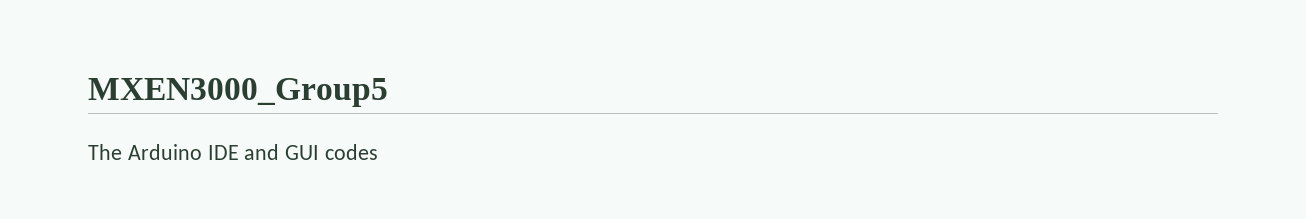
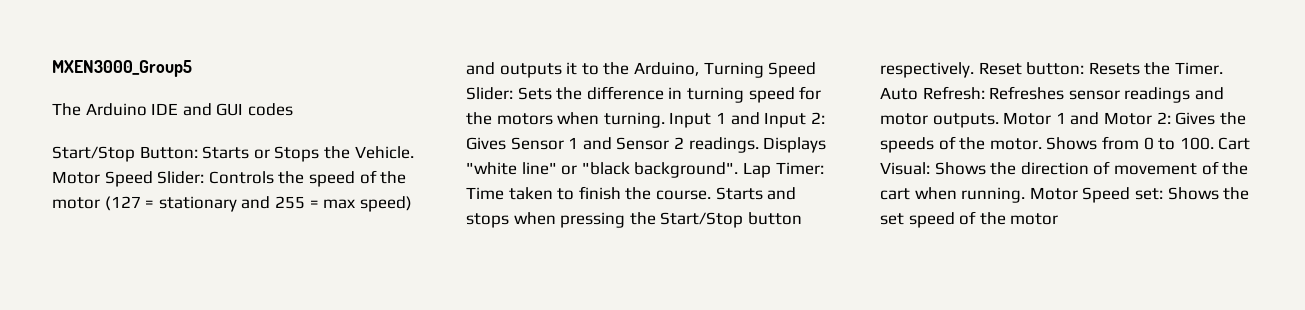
+ Start/Stop Button: Starts or Stops the Vehicle. Motor Speed Slider: Controls the speed of the motor (127 = stationary and 255 = max speed) and outputs it to the Arduino, Turning Speed Slider: Sets the difference in turning speed for the motors when turning. Input 1 and Input 2: Gives Sensor 1 and Sensor 2 readings. Displays "white line" or "black background". Lap Timer: Time taken to finish the course. Starts and stops when pressing the Start/Stop button respectively. Reset button: Resets the Timer. Auto Refresh: Refreshes sensor readings and motor outputs. Motor 1 and Motor 2: Gives the speeds of the motor. Shows from 0 to 100. Cart Visual: Shows the direction of movement of the cart when running. Motor Speed set: Shows the set speed of the motor

